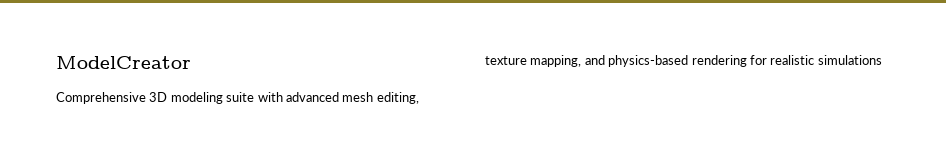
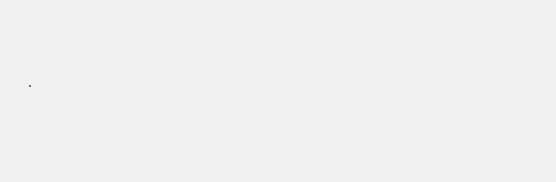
- ModelCreator
- Comprehensive 3D modeling suite with advanced mesh editing, texture mapping, and physics-based rendering for realistic simulations
+ .

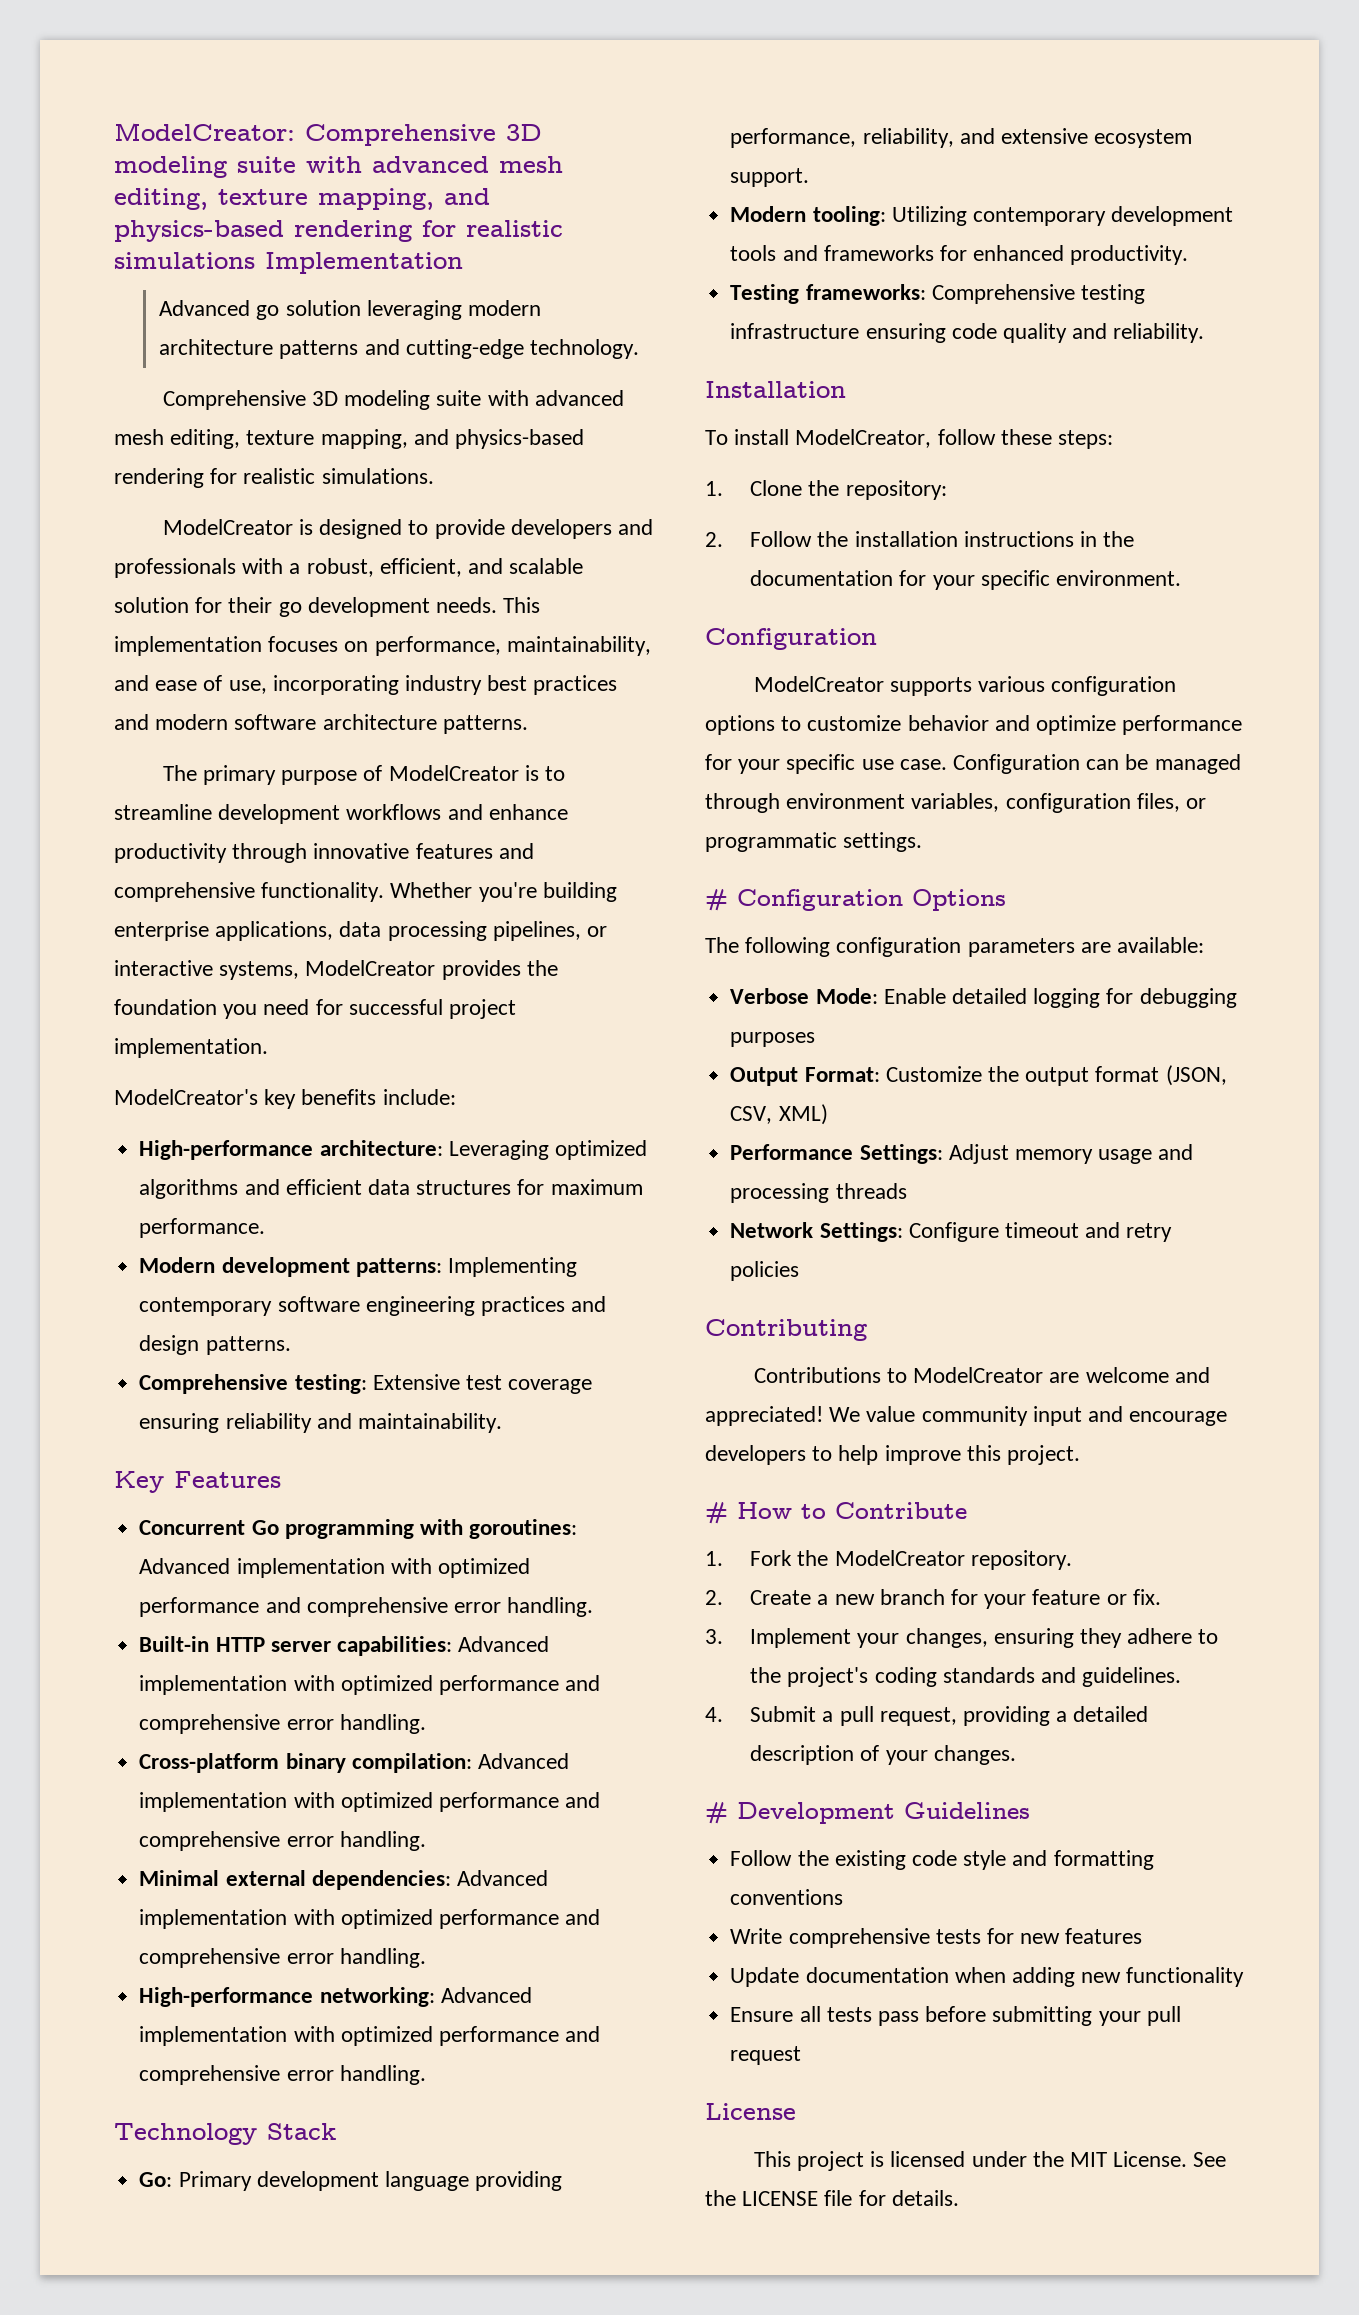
- .
+ ModelCreator: Comprehensive 3D modeling suite with advanced mesh editing, texture mapping, and physics-based rendering for realistic simulations Implementation
+ Advanced go solution leveraging modern architecture patterns and cutting-edge technology.
+ Comprehensive 3D modeling suite with advanced mesh editing, texture mapping, and physics-based rendering for realistic simulations.
+ ModelCreator is designed to provide developers and professionals with a robust, efficient, and scalable solution for their go development needs. This implementation focuses on performance, maintainability, and ease of use, incorporating industry best practices and modern software architecture patterns.
+ The primary purpose of ModelCreator is to streamline development workflows and enhance productivity through innovative features and comprehensive functionality. Whether you're building enterprise applications, data processing pipelines, or interactive systems, ModelCreator provides the foundation you need for successful project implementation.
+ ModelCreator's key benefits include:
+ High-performance architecture: Leveraging optimized algorithms and efficient data structures for maximum performance.
+ Modern development patterns: Implementing contemporary software engineering practices and design patterns.
+ Comprehensive testing: Extensive test coverage ensuring reliability and maintainability.
+ Key Features
+ Concurrent Go programming with goroutines: Advanced implementation with optimized performance and comprehensive error handling.
+ Built-in HTTP server capabilities: Advanced implementation with optimized performance and comprehensive error handling.
+ Cross-platform binary compilation: Advanced implementation with optimized performance and comprehensive error handling.
+ Minimal external dependencies: Advanced implementation with optimized performance and comprehensive error handling.
+ High-performance networking: Advanced implementation with optimized performance and comprehensive error handling.
+ Technology Stack
+ Go: Primary development language providing performance, reliability, and extensive ecosystem support.
+ Modern tooling: Utilizing contemporary development tools and frameworks for enhanced productivity.
+ Testing frameworks: Comprehensive testing infrastructure ensuring code quality and reliability.
+ Installation
+ To install ModelCreator, follow these steps:
+ 1. Clone the repository:
+ 2. Follow the installation instructions in the documentation for your specific environment.
+ Configuration
+ ModelCreator supports various configuration options to customize behavior and optimize performance for your specific use case. Configuration can be managed through environment variables, configuration files, or programmatic settings.
+ # Configuration Options
+ The following configuration parameters are available:
+ Verbose Mode: Enable detailed logging for debugging purposes
+ Output Format: Customize the output format (JSON, CSV, XML)
+ Performance Settings: Adjust memory usage and processing threads
+ Network Settings: Configure timeout and retry policies
+ Contributing
+ Contributions to ModelCreator are welcome and appreciated! We value community input and encourage developers to help improve this project.
+ # How to Contribute
+ 1. Fork the ModelCreator repository.
+ 2. Create a new branch for your feature or fix.
+ 3. Implement your changes, ensuring they adhere to the project's coding standards and guidelines.
+ 4. Submit a pull request, providing a detailed description of your changes.
+ # Development Guidelines
+ Follow the existing code style and formatting conventions
+ Write comprehensive tests for new features
+ Update documentation when adding new functionality
+ Ensure all tests pass before submitting your pull request
+ License
+ This project is licensed under the MIT License. See the LICENSE file for details.

